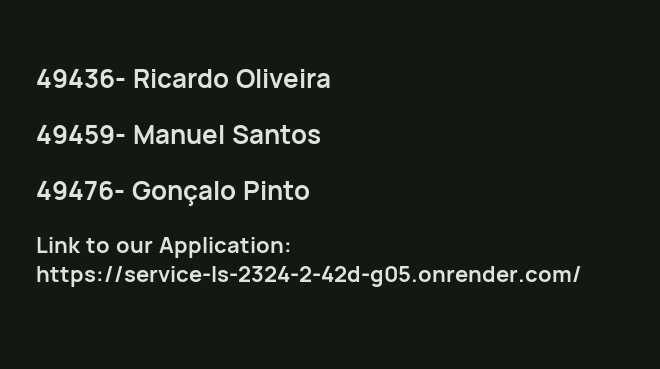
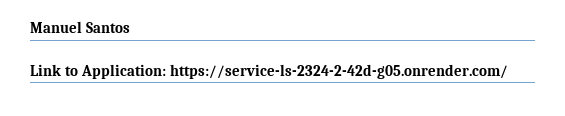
- 49436- Ricardo Oliveira
- 49459- Manuel Santos
+ Manuel Santos
- 49476- Gonçalo Pinto
- Link to our Application: https://service-ls-2324-2-42d-g05.onrender.com/
+ Link to Application: https://service-ls-2324-2-42d-g05.onrender.com/

